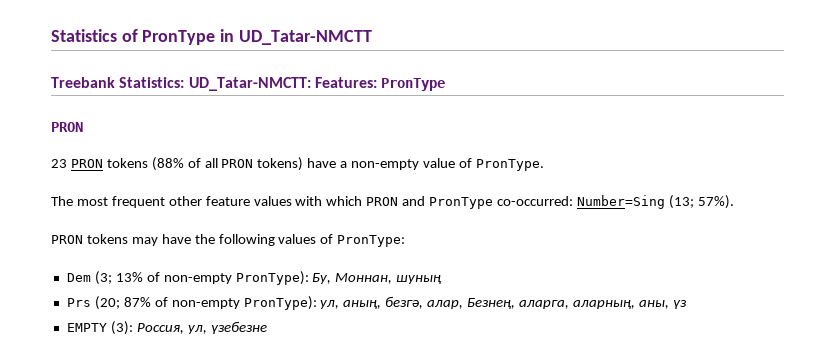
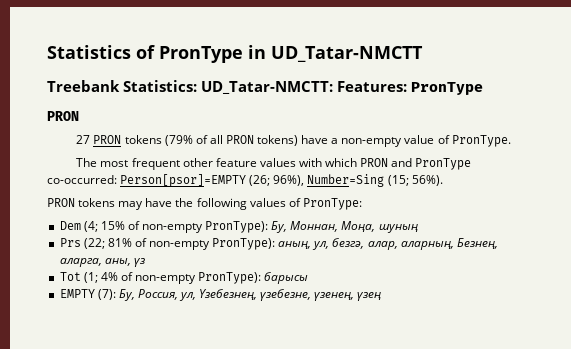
- 23 PRON tokens (88% of all PRON tokens) have a non-empty value of PronType.
+ 27 PRON tokens (79% of all PRON tokens) have a non-empty value of PronType.
- The most frequent other feature values with which PRON and PronType co-occurred: Number=Sing (13; 57%).
+ The most frequent other feature values with which PRON and PronType co-occurred: Person[psor]=EMPTY (26; 96%), Number=Sing (15; 56%).
- Dem (3; 13% of non-empty PronType): Бу, Моннан, шуның
+ Dem (4; 15% of non-empty PronType): Бу, Моннан, Моңа, шуның
- Prs (20; 87% of non-empty PronType): ул, аның, безгә, алар, Безнең, аларга, аларның, аны, үз
+ Prs (22; 81% of non-empty PronType): аның, ул, безгә, алар, аларның, Безнең, аларга, аны, үз
- EMPTY (3): Россия, ул, үзебезне
+ Tot (1; 4% of non-empty PronType): барысы
+ EMPTY (7): Бу, Россия, ул, Үзебезнең, үзебезне, үзенең, үзең

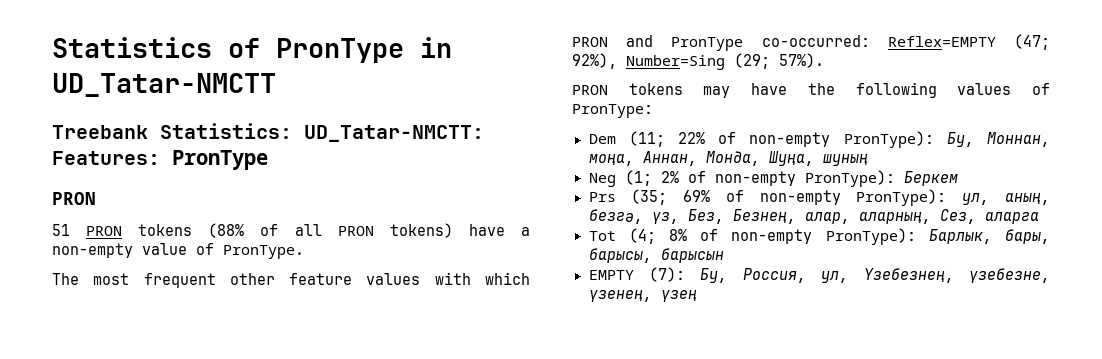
- 27 PRON tokens (79% of all PRON tokens) have a non-empty value of PronType.
+ 51 PRON tokens (88% of all PRON tokens) have a non-empty value of PronType.
- The most frequent other feature values with which PRON and PronType co-occurred: Person[psor]=EMPTY (26; 96%), Number=Sing (15; 56%).
+ The most frequent other feature values with which PRON and PronType co-occurred: Reflex=EMPTY (47; 92%), Number=Sing (29; 57%).
- Dem (4; 15% of non-empty PronType): Бу, Моннан, Моңа, шуның
- Prs (22; 81% of non-empty PronType): аның, ул, безгә, алар, аларның, Безнең, аларга, аны, үз
- Tot (1; 4% of non-empty PronType): барысы
+ Dem (11; 22% of non-empty PronType): Бу, Моннан, моңа, Аннан, Монда, Шуңа, шуның
+ Neg (1; 2% of non-empty PronType): Беркем
+ Prs (35; 69% of non-empty PronType): ул, аның, безгә, үз, Без, Безнең, алар, аларның, Сез, аларга
+ Tot (4; 8% of non-empty PronType): Барлык, бары, барысы, барысын

